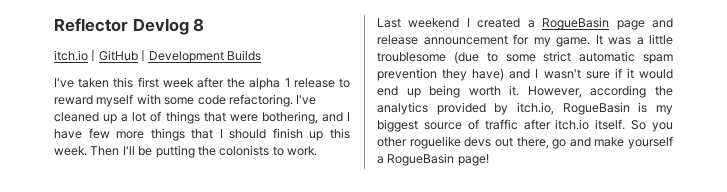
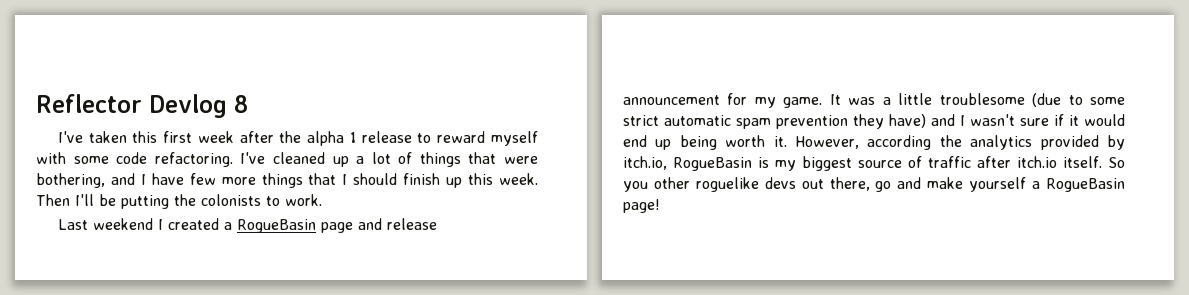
- itch.io | GitHub | Development Builds

